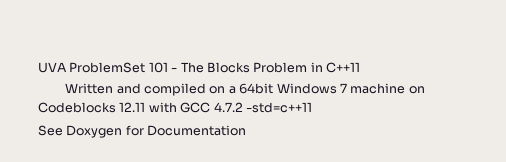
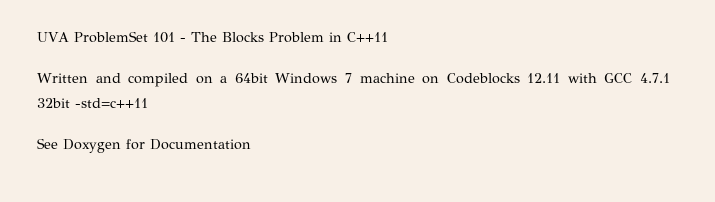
- Written and compiled on a 64bit Windows 7 machine on Codeblocks 12.11 with GCC 4.7.2 -std=c++11
+ Written and compiled on a 64bit Windows 7 machine on Codeblocks 12.11 with GCC 4.7.1 32bit -std=c++11

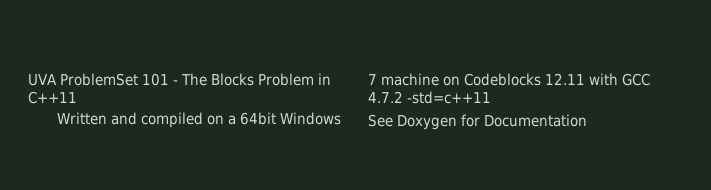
- Written and compiled on a 64bit Windows 7 machine on Codeblocks 12.11 with GCC 4.7.1 32bit -std=c++11
+ Written and compiled on a 64bit Windows 7 machine on Codeblocks 12.11 with GCC 4.7.2 -std=c++11

